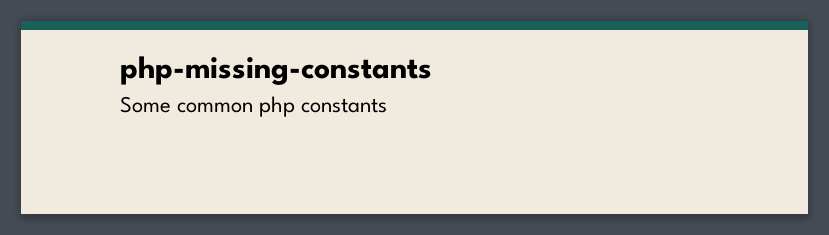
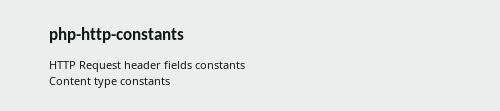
- php-missing-constants
- Some common php constants
+ php-http-constants
+ HTTP Request header fields constants
+ Content type constants

